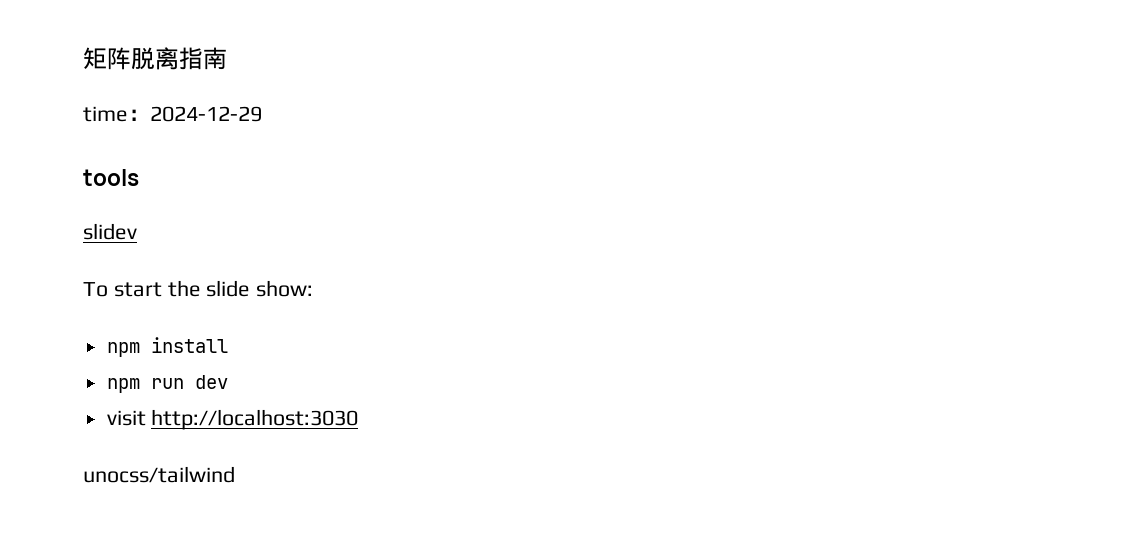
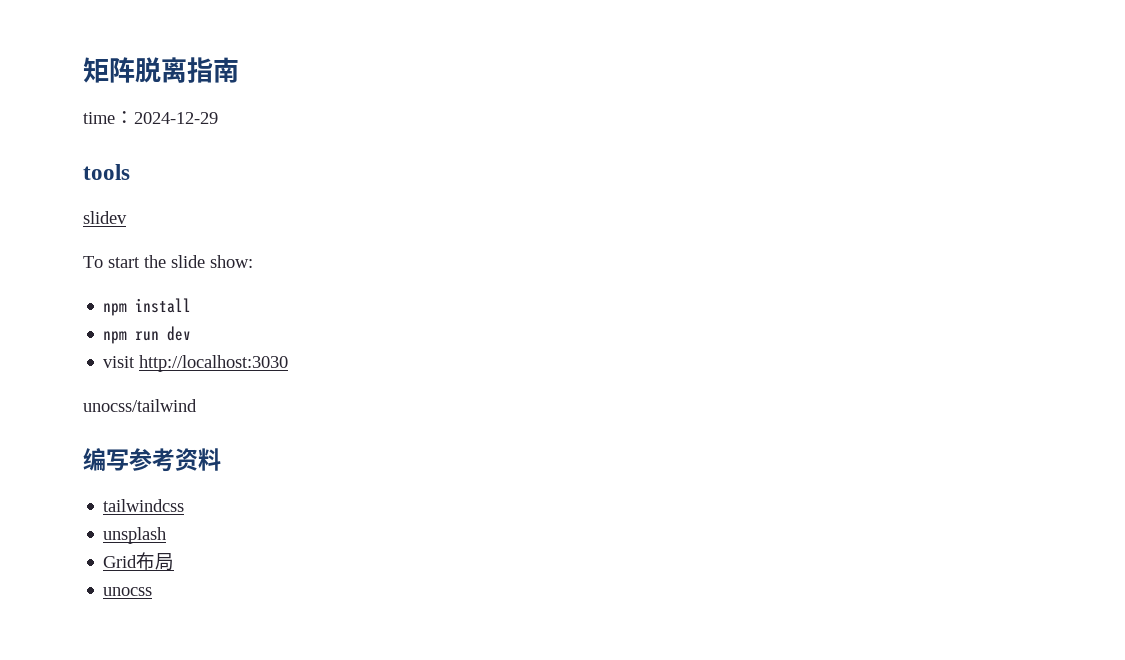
+ 编写参考资料
+ tailwindcss
+ unsplash
+ Grid布局
+ unocss

